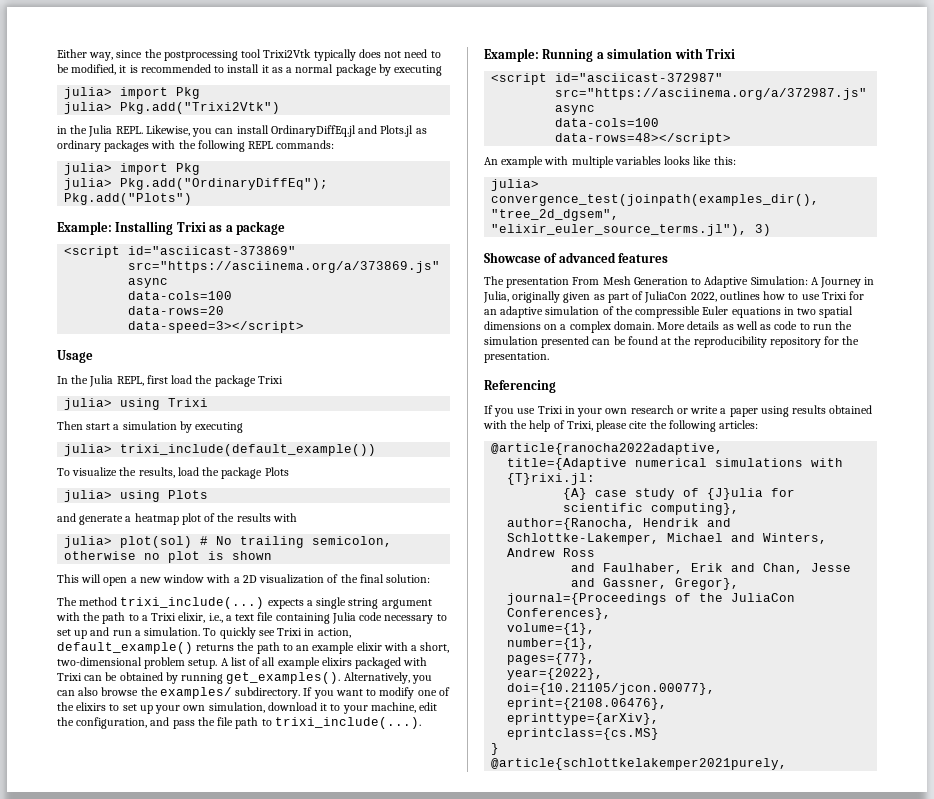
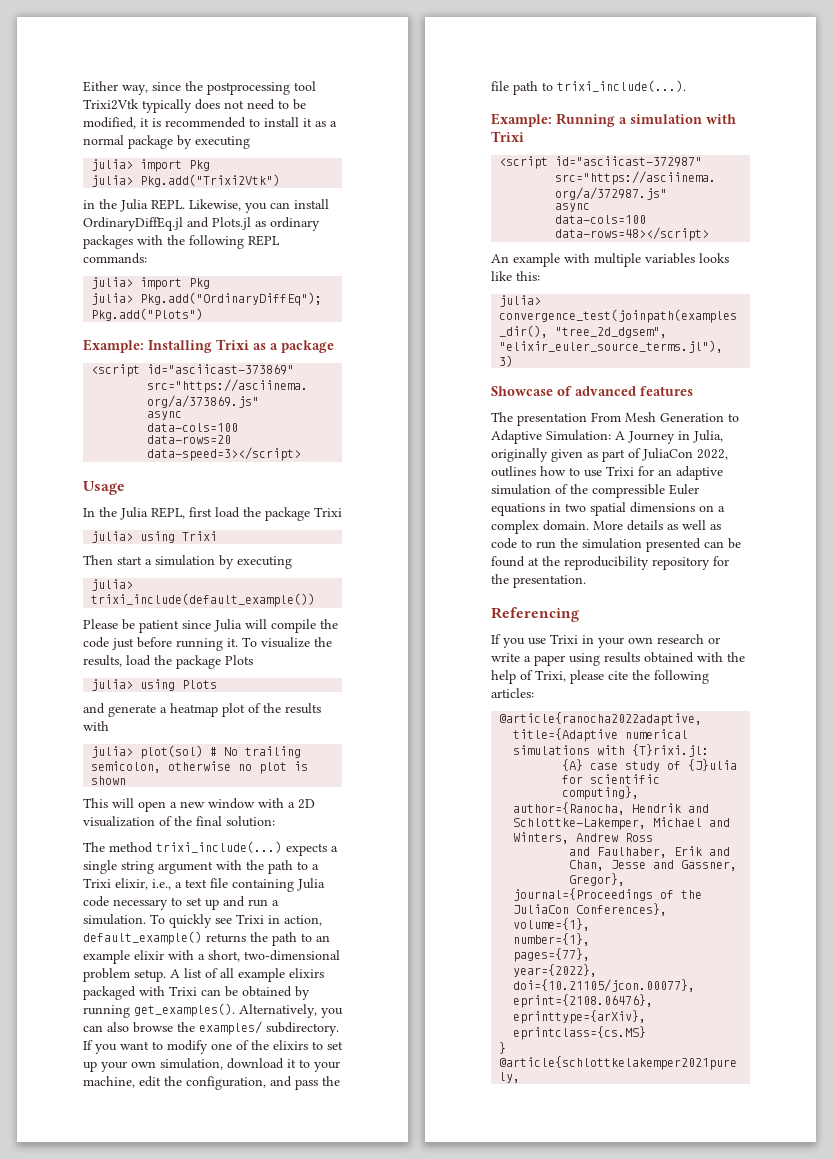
+ Please be patient since Julia will compile the code just before running it.

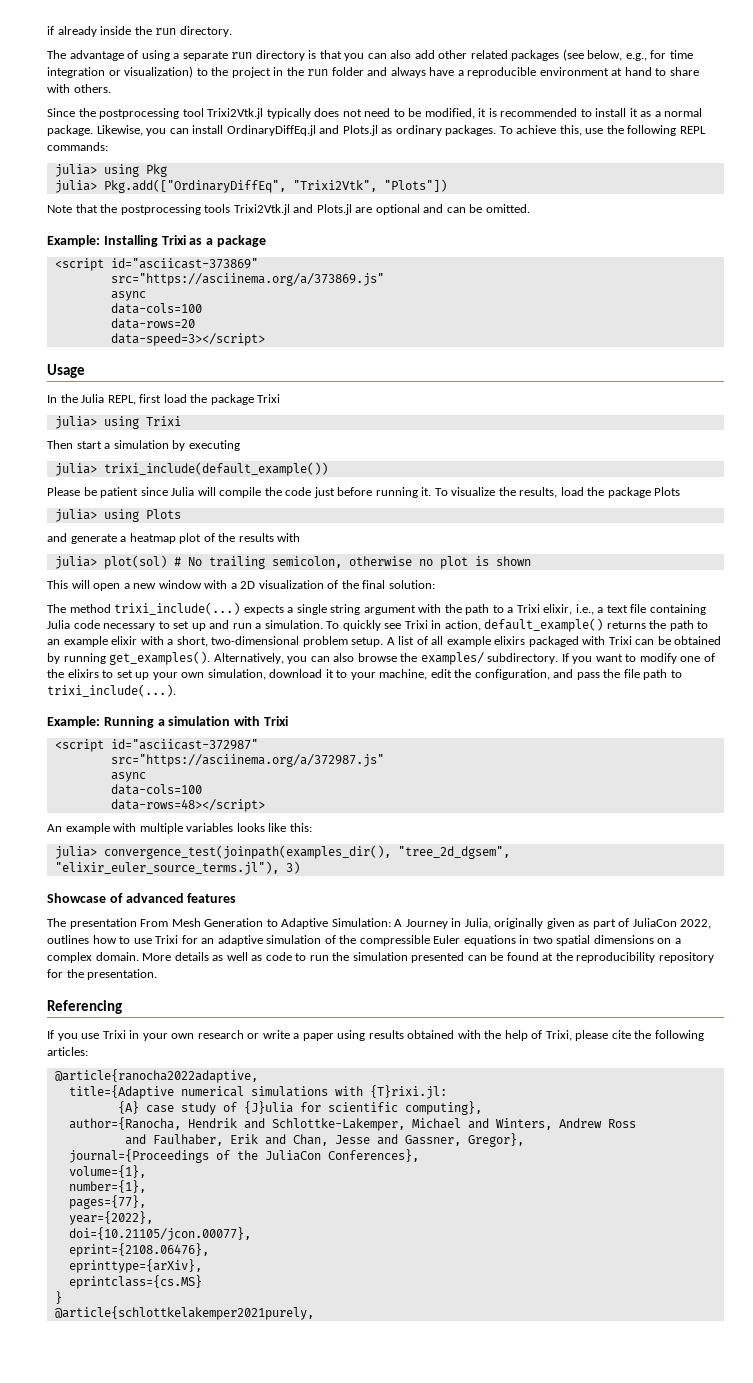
- Either way, since the postprocessing tool Trixi2Vtk typically does not need to be modified, it is recommended to install it as a normal package by executing
- julia> import Pkg
- julia> Pkg.add("Trixi2Vtk")
- in the Julia REPL.
+ if already inside the run directory.
+ The advantage of using a separate run directory is that you can also add other related packages (see below, e.g., for time integration or visualization) to the project in the run folder and always have a reproducible environment at hand to share with others.
+ Since the postprocessing tool Trixi2Vtk.jl typically does not need to be modified, it is recommended to install it as a normal package.
- Likewise, you can install OrdinaryDiffEq.jl and Plots.jl as ordinary packages with the following REPL commands:
- julia> import Pkg
- julia> Pkg.add("OrdinaryDiffEq"); Pkg.add("Plots")
+ Likewise, you can install OrdinaryDiffEq.jl and Plots.jl as ordinary packages. To achieve this, use the following REPL commands:
+ julia> using Pkg
+ julia> Pkg.add(["OrdinaryDiffEq", "Trixi2Vtk", "Plots"])
+ Note that the postprocessing tools Trixi2Vtk.jl and Plots.jl are optional and can be omitted.

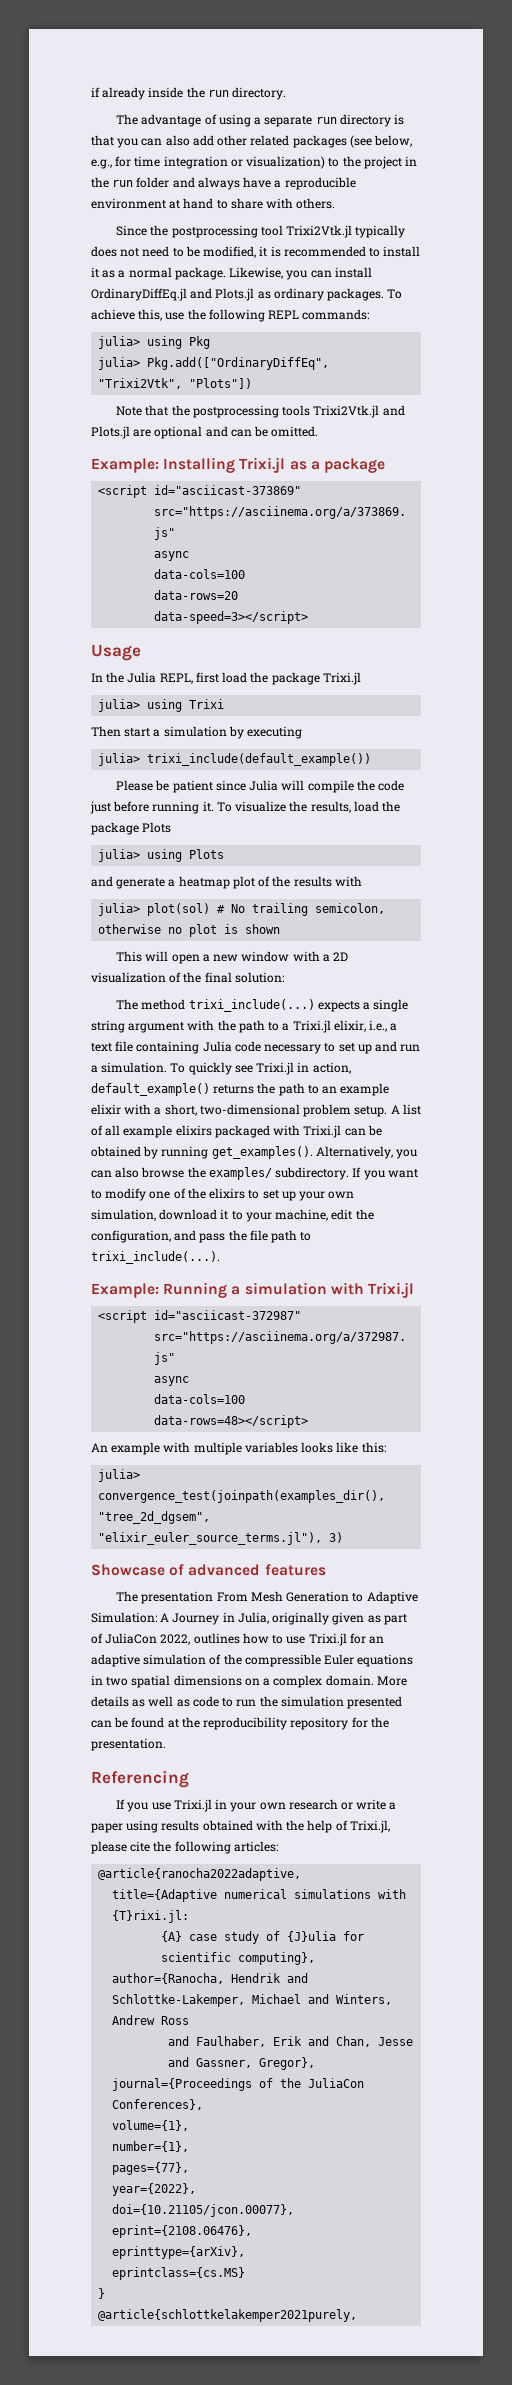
- Example: Installing Trixi as a package
+ Example: Installing Trixi.jl as a package
- In the Julia REPL, first load the package Trixi
+ In the Julia REPL, first load the package Trixi.jl
- The method trixi_include(...) expects a single string argument with the path to a Trixi elixir, i.e., a text file containing Julia code necessary to set up and run a simulation.
+ The method trixi_include(...) expects a single string argument with the path to a Trixi.jl elixir, i.e., a text file containing Julia code necessary to set up and run a simulation.
- To quickly see Trixi in action, default_example() returns the path to an example elixir with a short, two-dimensional problem setup.
+ To quickly see Trixi.jl in action, default_example() returns the path to an example elixir with a short, two-dimensional problem setup.
- A list of all example elixirs packaged with Trixi can be obtained by running get_examples().
+ A list of all example elixirs packaged with Trixi.jl can be obtained by running get_examples().
- Example: Running a simulation with Trixi
+ Example: Running a simulation with Trixi.jl
- The presentation From Mesh Generation to Adaptive Simulation: A Journey in Julia, originally given as part of JuliaCon 2022, outlines how to use Trixi for an adaptive simulation of the compressible Euler equations in two spatial dimensions on a complex domain.
+ The presentation From Mesh Generation to Adaptive Simulation: A Journey in Julia, originally given as part of JuliaCon 2022, outlines how to use Trixi.jl for an adaptive simulation of the compressible Euler equations in two spatial dimensions on a complex domain.
- If you use Trixi in your own research or write a paper using results obtained with the help of Trixi, please cite the following articles:
+ If you use Trixi.jl in your own research or write a paper using results obtained with the help of Trixi.jl, please cite the following articles:

